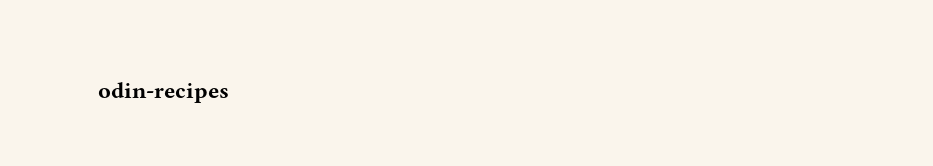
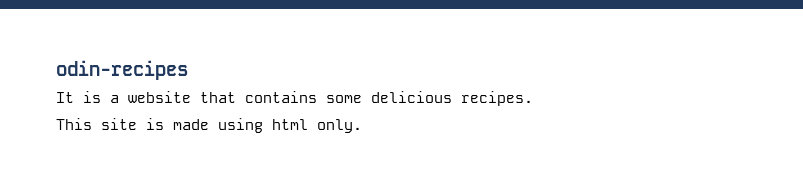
+ It is a website that contains some delicious recipes.
+ This site is made using html only.

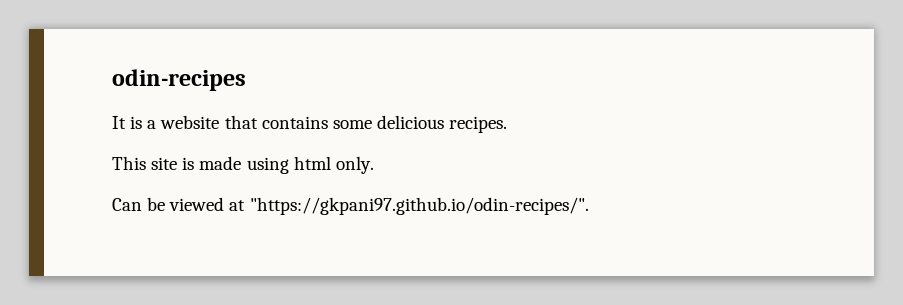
+ Can be viewed at "https://gkpani97.github.io/odin-recipes/".

